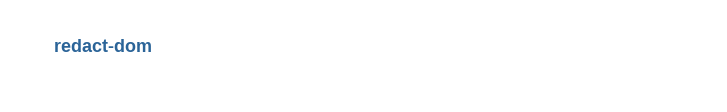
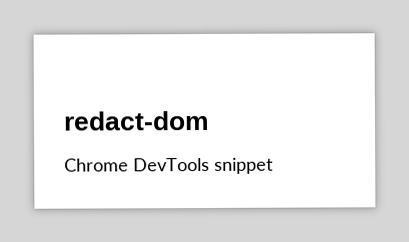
+ Chrome DevTools snippet

